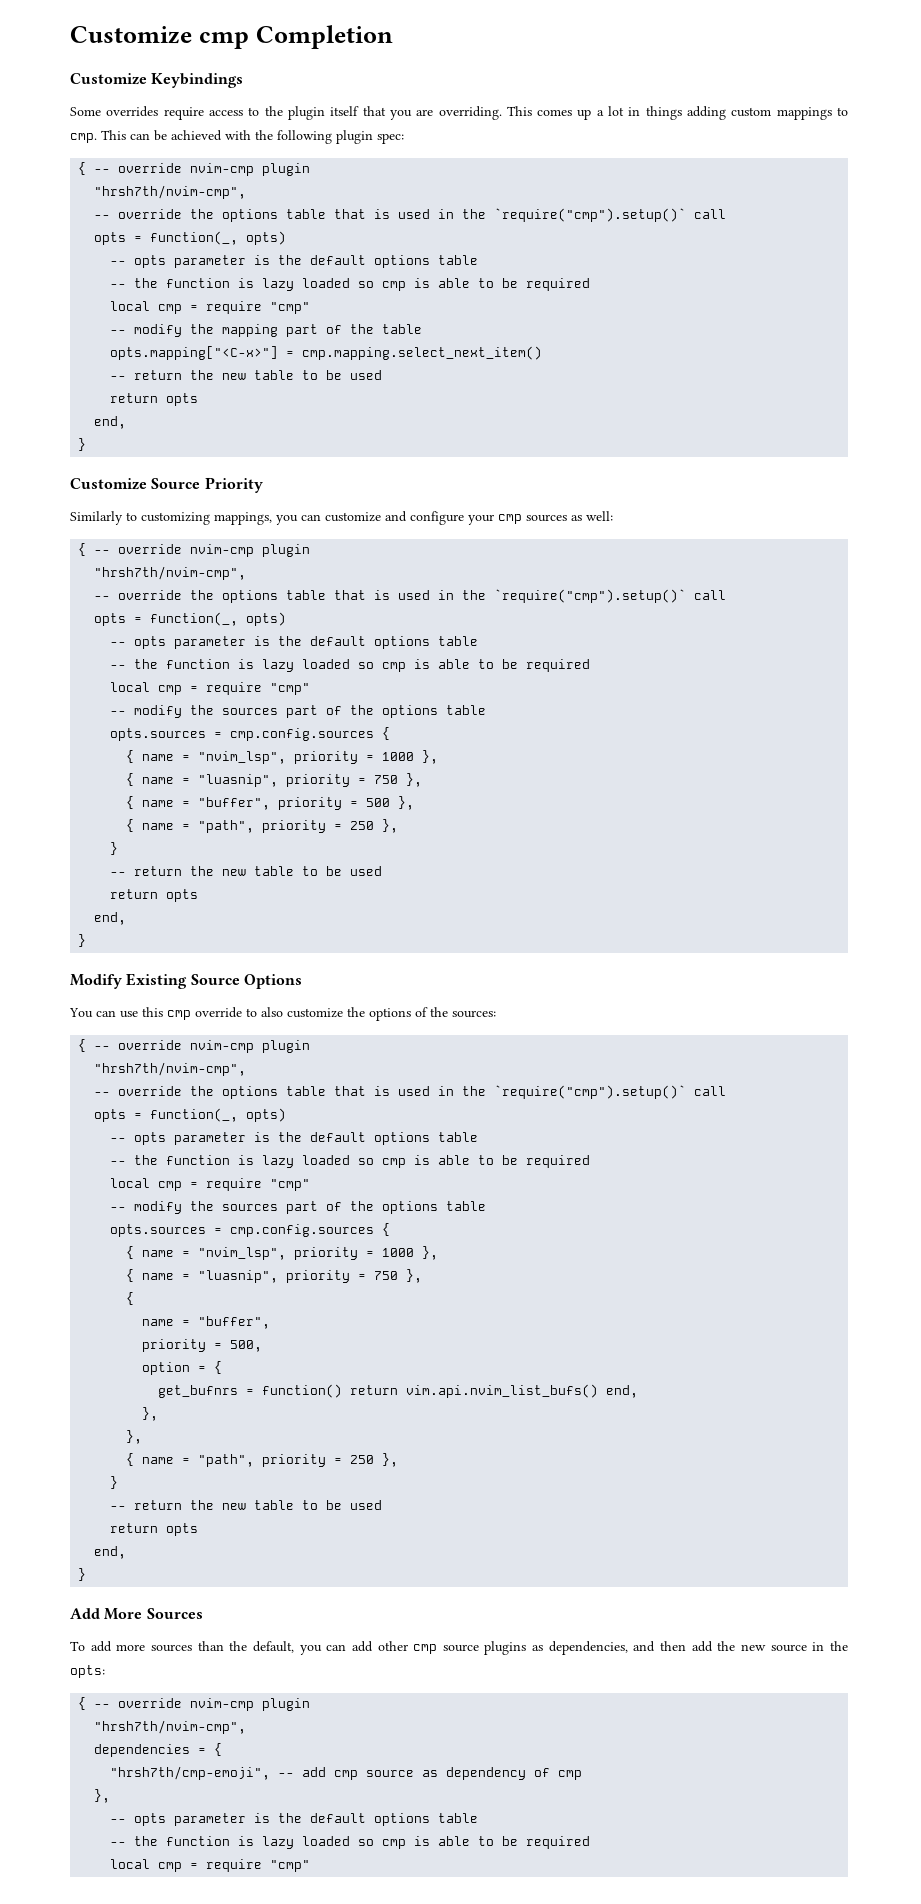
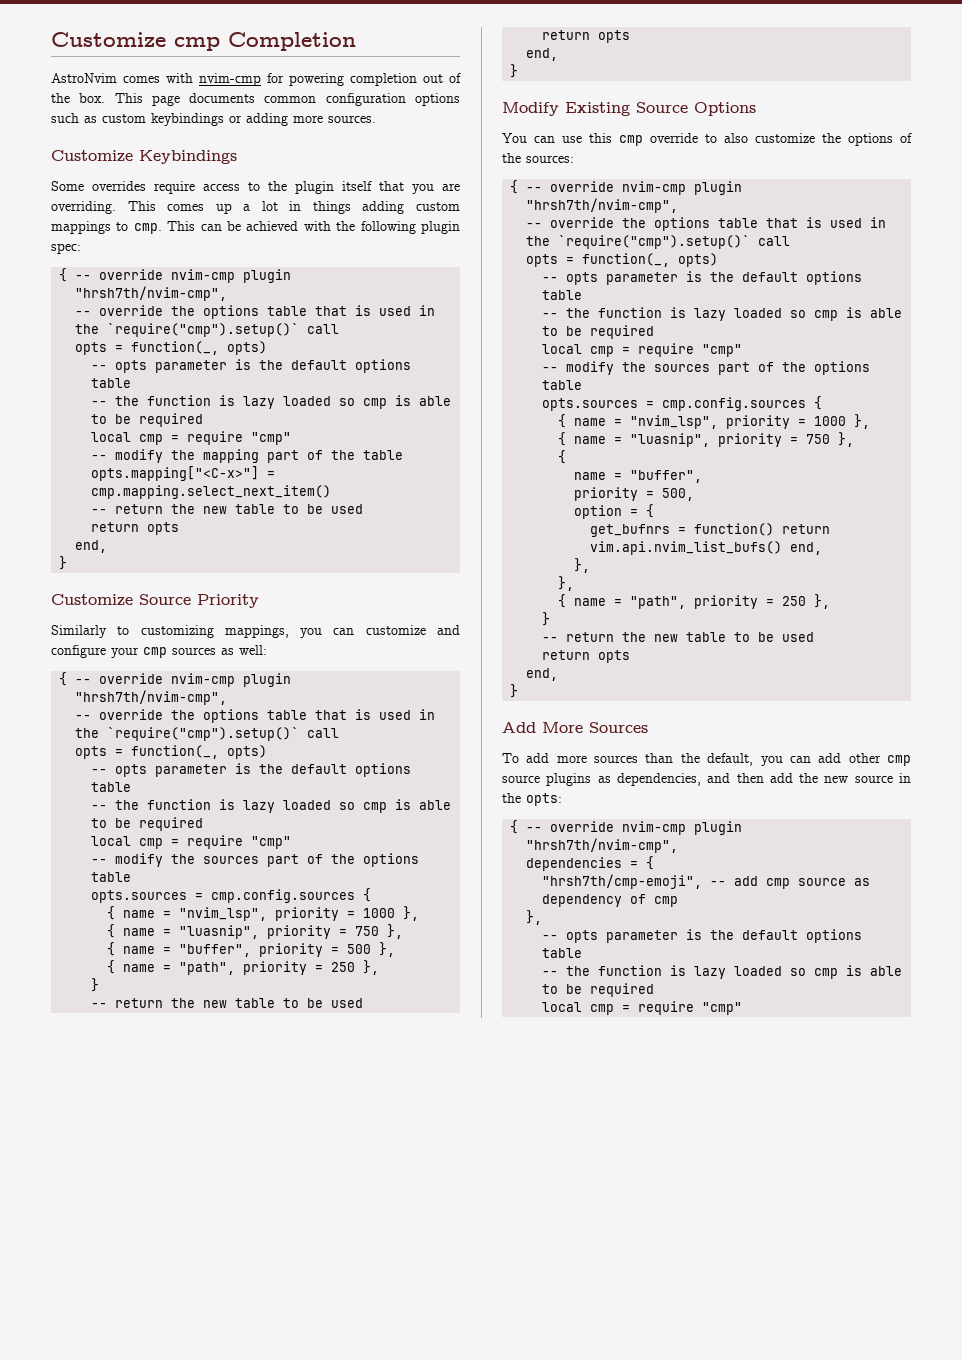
+ AstroNvim comes with nvim-cmp for powering completion out of the box. This page documents common configuration options such as custom keybindings or adding more sources.

